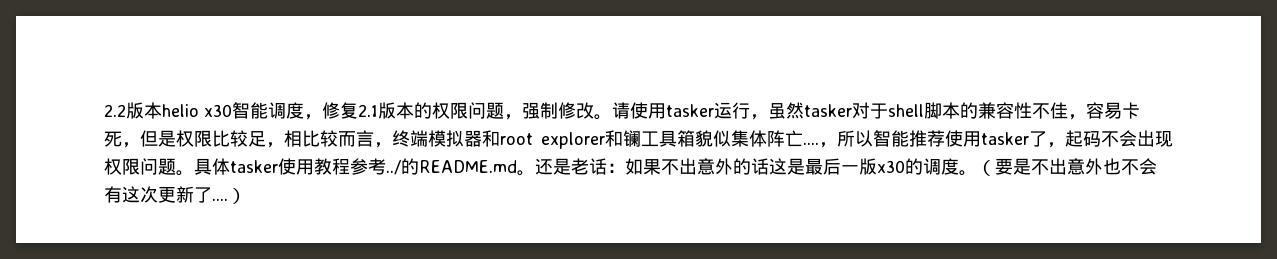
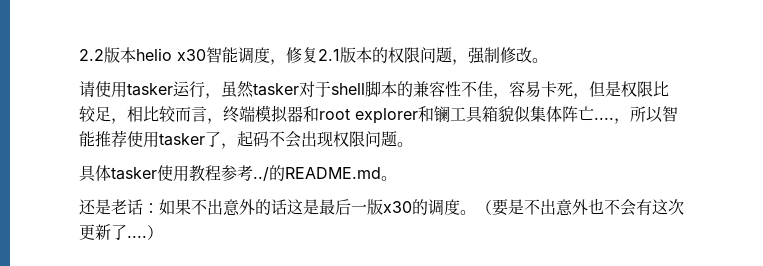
- 2.2版本helio x30智能调度，修复2.1版本的权限问题，强制修改。请使用tasker运行，虽然tasker对于shell脚本的兼容性不佳，容易卡死，但是权限比较足，相比较而言，终端模拟器和root explorer和镧工具箱貌似集体阵亡....
+ 2.2版本helio x30智能调度，修复2.1版本的权限问题，强制修改。
+ 请使用tasker运行，虽然tasker对于shell脚本的兼容性不佳，容易卡死，但是权限比较足，相比较而言，终端模拟器和root explorer和镧工具箱貌似集体阵亡....
- ，所以智能推荐使用tasker了，起码不会出现权限问题。具体tasker使用教程参考../的README.md。还是老话：如果不出意外的话这是最后一版x30的调度。
+ ，所以智能推荐使用tasker了，起码不会出现权限问题。
+ 具体tasker使用教程参考../的README.md。
+ 还是老话：如果不出意外的话这是最后一版x30的调度。

